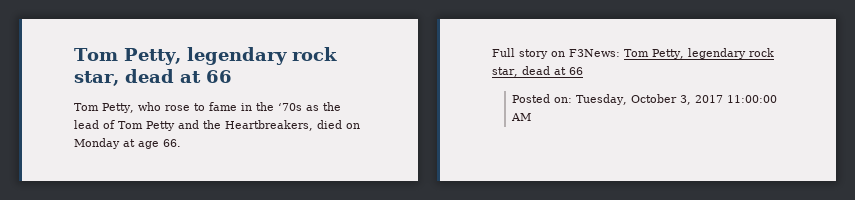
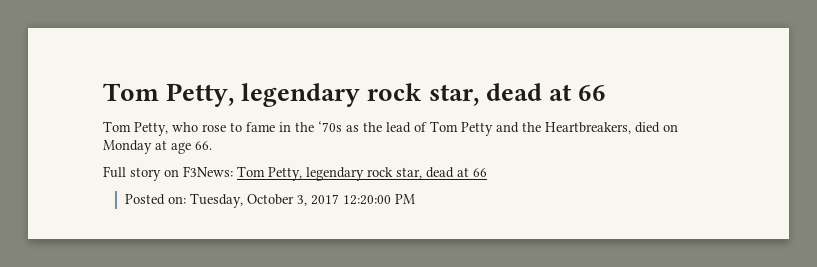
- Posted on: Tuesday, October 3, 2017 11:00:00 AM
+ Posted on: Tuesday, October 3, 2017 12:20:00 PM

